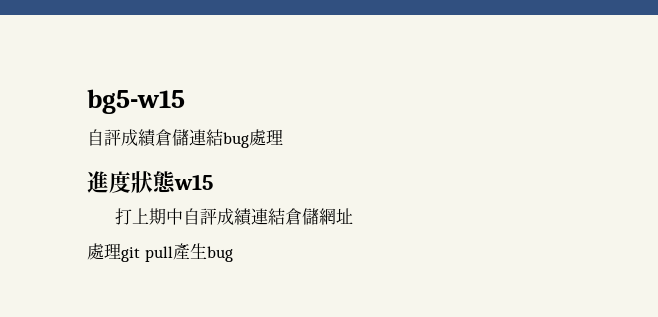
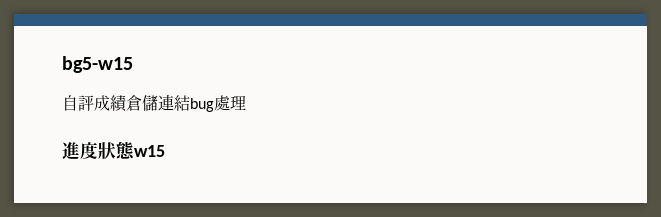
- 打上期中自評成績連結倉儲網址
- 處理git pull產生bug

